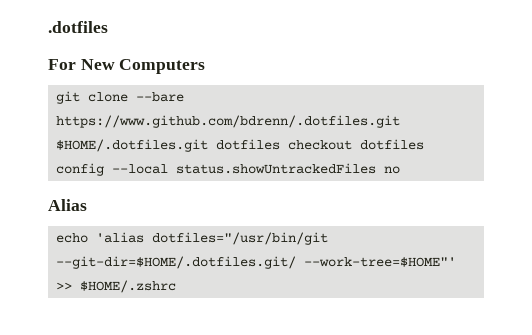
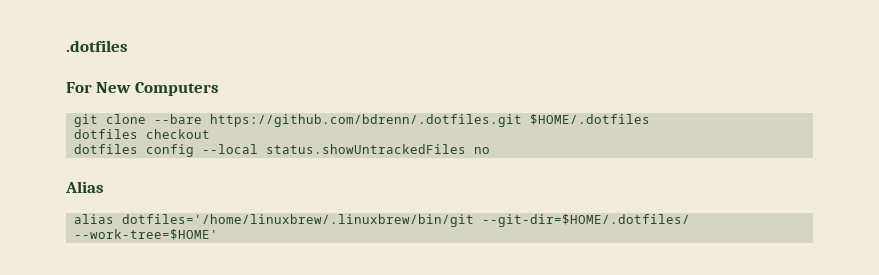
- git clone --bare https://www.github.com/bdrenn/.dotfiles.git $HOME/.dotfiles.git dotfiles checkout dotfiles config --local status.showUntrackedFiles no
+ git clone --bare https://github.com/bdrenn/.dotfiles.git $HOME/.dotfiles
+ dotfiles checkout
+ dotfiles config --local status.showUntrackedFiles no
- echo 'alias dotfiles="/usr/bin/git --git-dir=$HOME/.dotfiles.git/ --work-tree=$HOME"' >> $HOME/.zshrc
+ alias dotfiles='/home/linuxbrew/.linuxbrew/bin/git --git-dir=$HOME/.dotfiles/ --work-tree=$HOME'

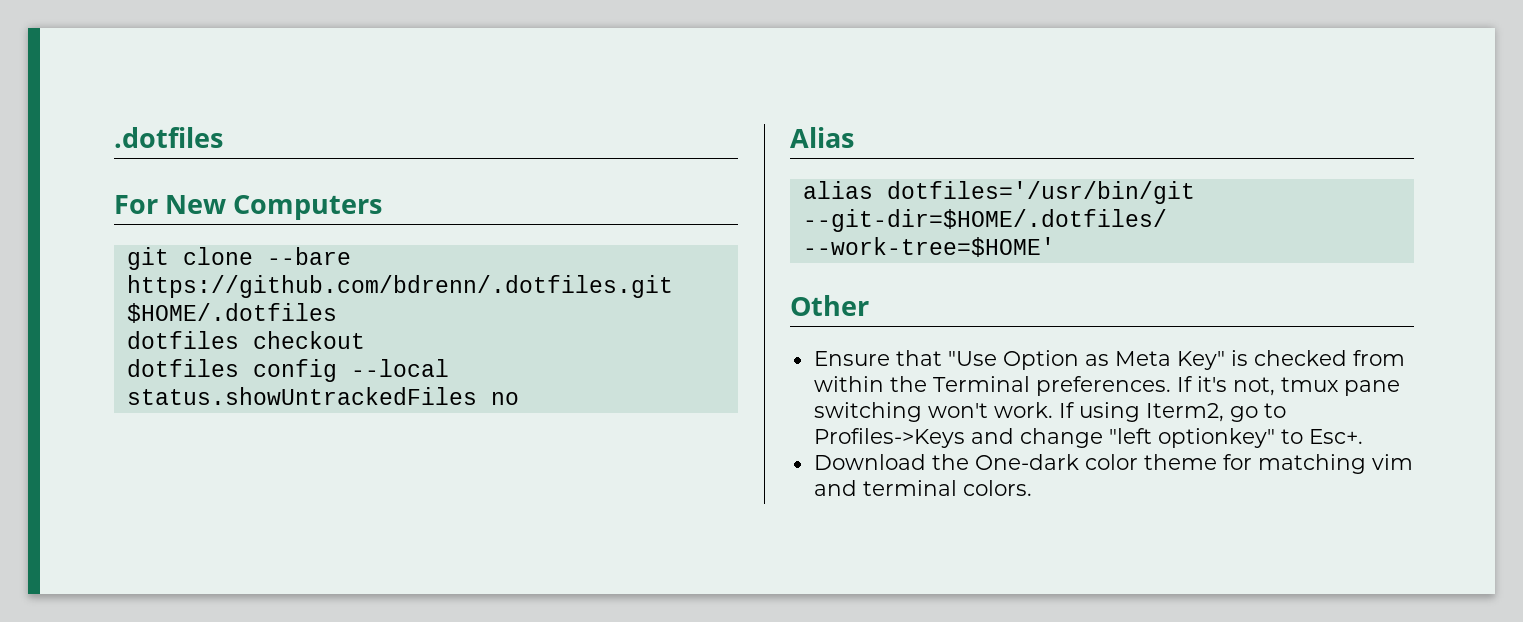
- alias dotfiles='/home/linuxbrew/.linuxbrew/bin/git --git-dir=$HOME/.dotfiles/ --work-tree=$HOME'
+ alias dotfiles='/usr/bin/git --git-dir=$HOME/.dotfiles/ --work-tree=$HOME'
+ Other
+ Ensure that "Use Option as Meta Key" is checked from within the Terminal preferences. If it's not, tmux pane switching won't work. If using Iterm2, go to Profiles->Keys and change "left optionkey" to Esc+.
+ Download the One-dark color theme for matching vim and terminal colors.

